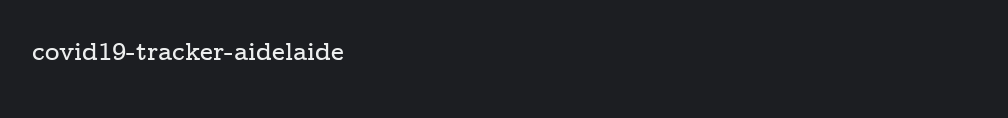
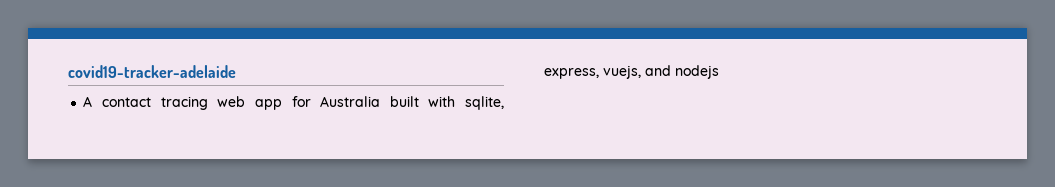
- covid19-tracker-aidelaide
+ covid19-tracker-adelaide
+ A contact tracing web app for Australia built with sqlite, express, vuejs, and nodejs

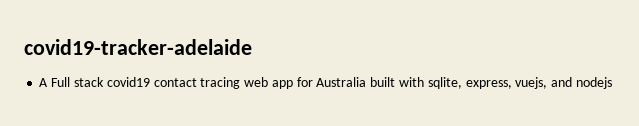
- A contact tracing web app for Australia built with sqlite, express, vuejs, and nodejs
+ A Full stack covid19 contact tracing web app for Australia built with sqlite, express, vuejs, and nodejs

